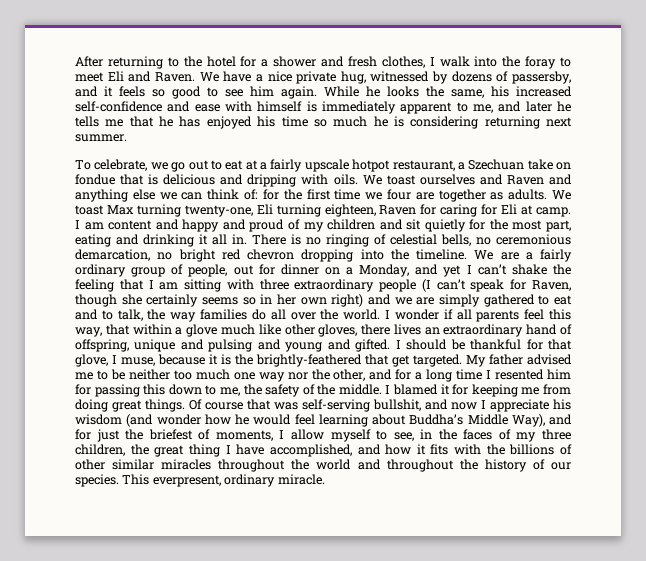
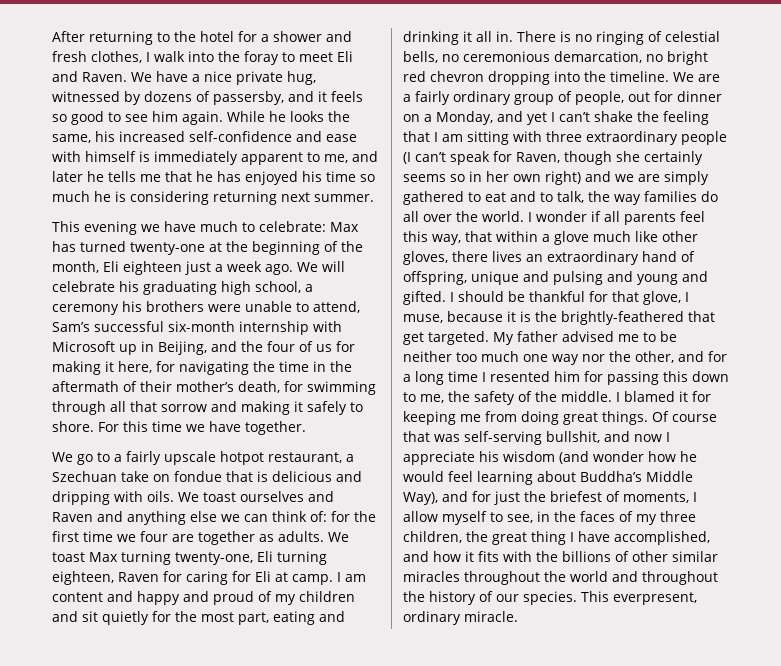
- To celebrate, we go out to eat at a fairly upscale hotpot restaurant, a Szechuan take on fondue that is delicious and dripping with oils.
+ This evening we have much to celebrate: Max has turned twenty-one at the beginning of the month, Eli eighteen just a week ago. We will celebrate his graduating high school, a ceremony his brothers were unable to attend, Sam’s successful six-month internship with Microsoft up in Beijing, and the four of us for making it here, for navigating the time in the aftermath of their mother’s death, for swimming through all that sorrow and making it safely to shore. For this time we have together.
+ We go to a fairly upscale hotpot restaurant, a Szechuan take on fondue that is delicious and dripping with oils.

